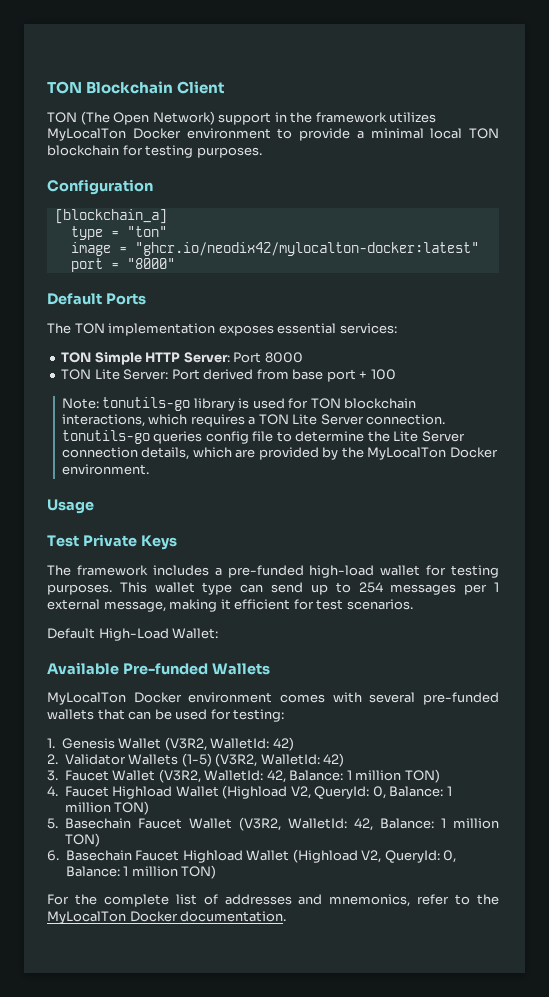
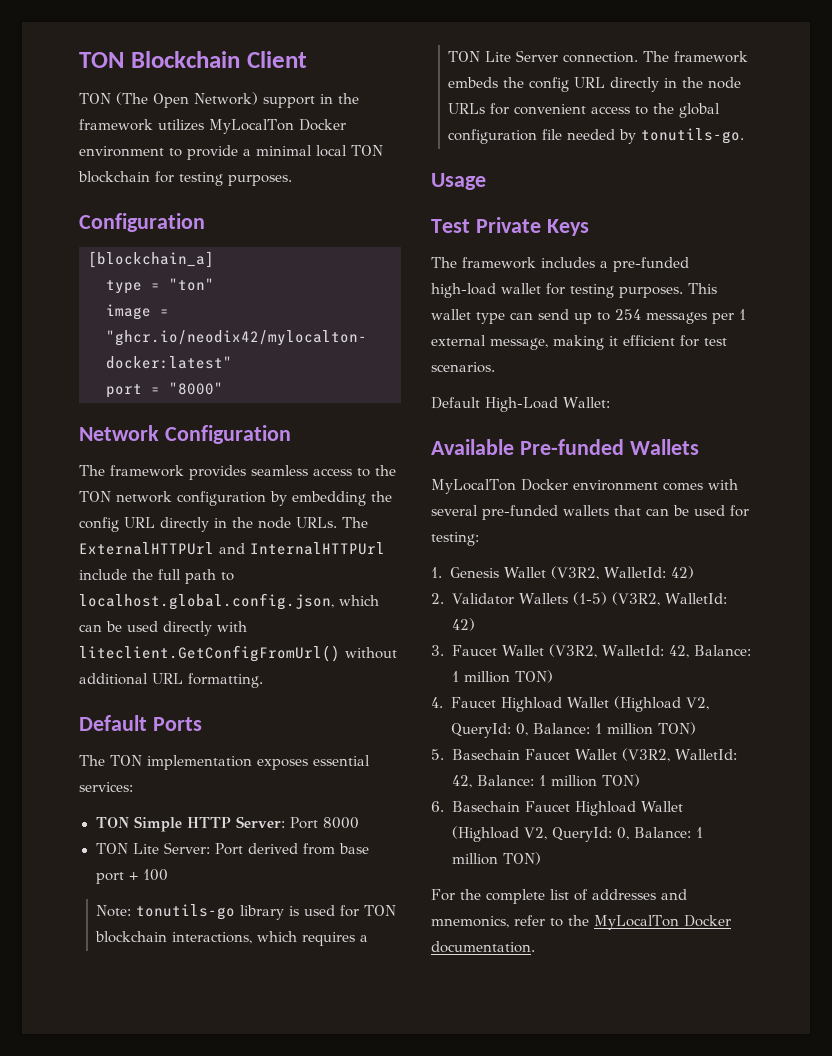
+ Network Configuration
+ The framework provides seamless access to the TON network configuration by embedding the config URL directly in the node URLs. The ExternalHTTPUrl and InternalHTTPUrl include the full path to localhost.global.config.json, which can be used directly with liteclient.GetConfigFromUrl() without additional URL formatting.
- Note: tonutils-go library is used for TON blockchain interactions, which requires a TON Lite Server connection. tonutils-go queries config file to determine the Lite Server connection details, which are provided by the MyLocalTon Docker environment.
+ Note: tonutils-go library is used for TON blockchain interactions, which requires a TON Lite Server connection. The framework embeds the config URL directly in the node URLs for convenient access to the global configuration file needed by tonutils-go.

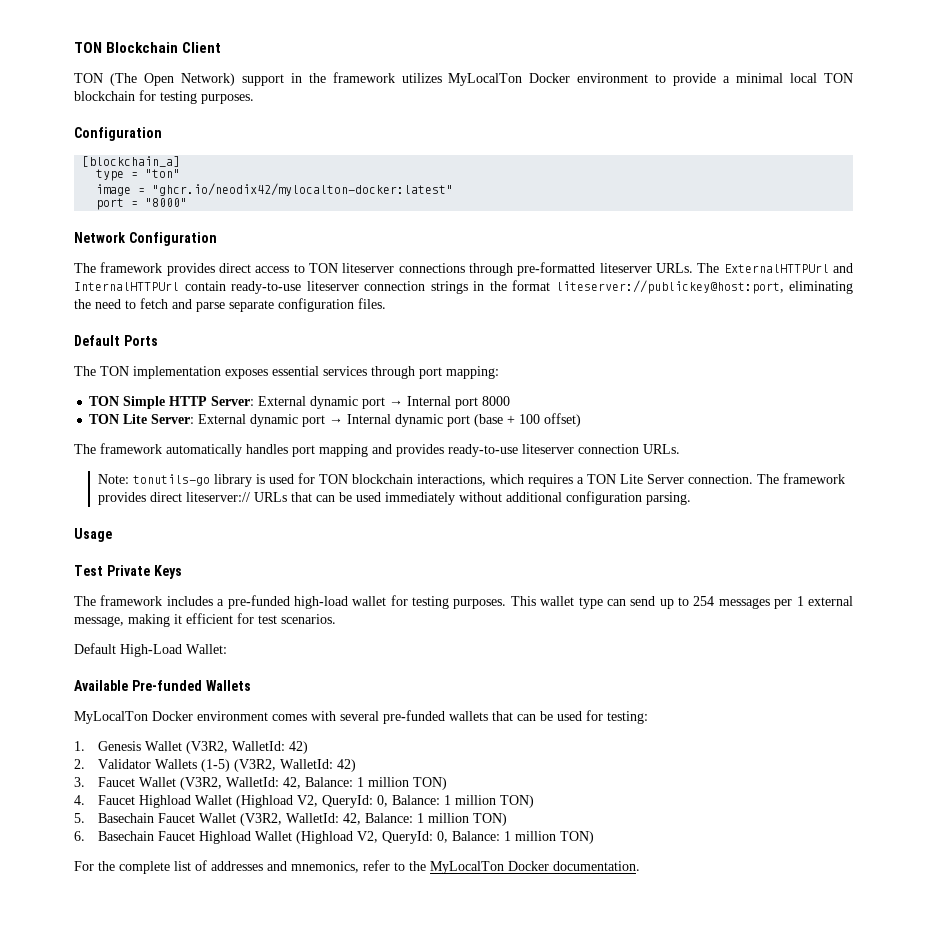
- The framework provides seamless access to the TON network configuration by embedding the config URL directly in the node URLs.
+ The framework provides direct access to TON liteserver connections through pre-formatted liteserver URLs.
- The ExternalHTTPUrl and InternalHTTPUrl include the full path to localhost.global.config.json, which can be used directly with liteclient.GetConfigFromUrl() without additional URL formatting.
+ The ExternalHTTPUrl and InternalHTTPUrl contain ready-to-use liteserver connection strings in the format liteserver://publickey@host:port, eliminating the need to fetch and parse separate configuration files.
- The TON implementation exposes essential services:
+ The TON implementation exposes essential services through port mapping:
- TON Simple HTTP Server: Port 8000
- TON Lite Server: Port derived from base port + 100
+ TON Simple HTTP Server: External dynamic port → Internal port 8000
+ TON Lite Server: External dynamic port → Internal dynamic port (base + 100 offset)
+ The framework automatically handles port mapping and provides ready-to-use liteserver connection URLs.
- The framework embeds the config URL directly in the node URLs for convenient access to the global configuration file needed by tonutils-go.
+ The framework provides direct liteserver:// URLs that can be used immediately without additional configuration parsing.

